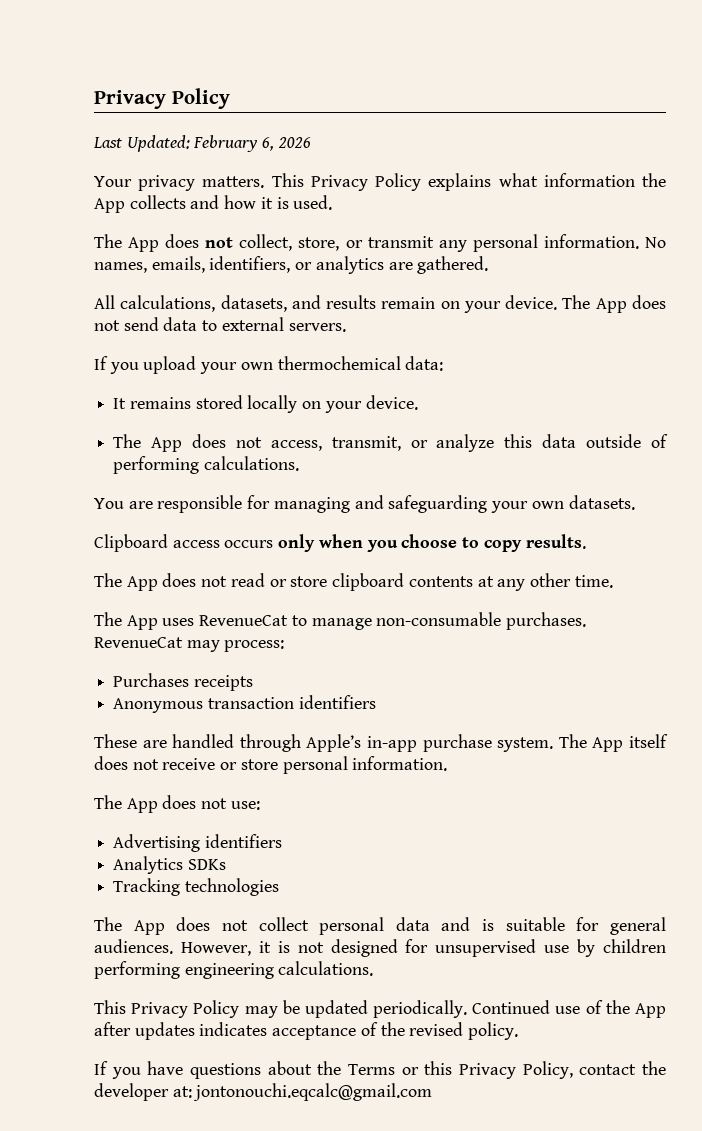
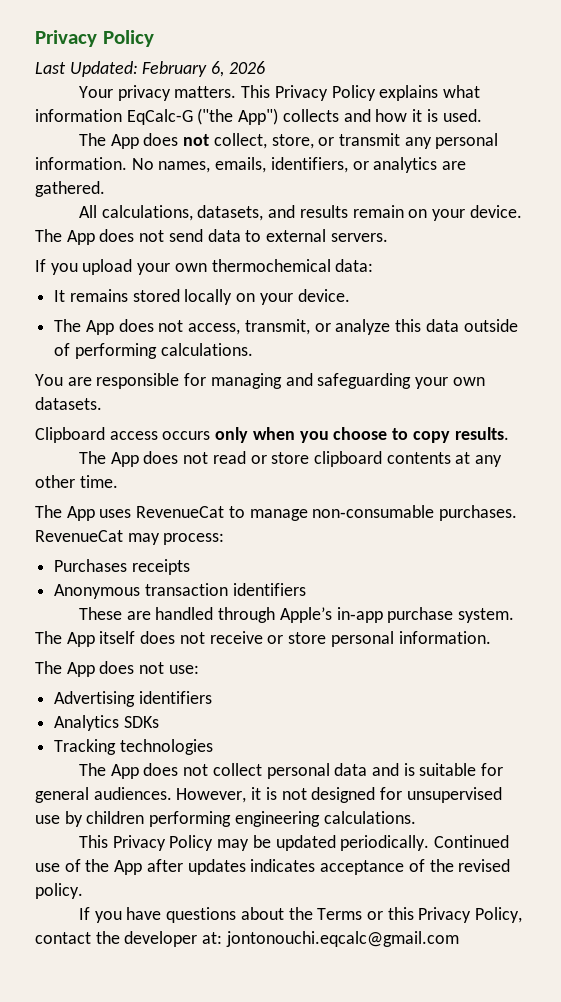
- This Privacy Policy explains what information the App collects and how it is used.
+ This Privacy Policy explains what information EqCalc-G ("the App") collects and how it is used.

